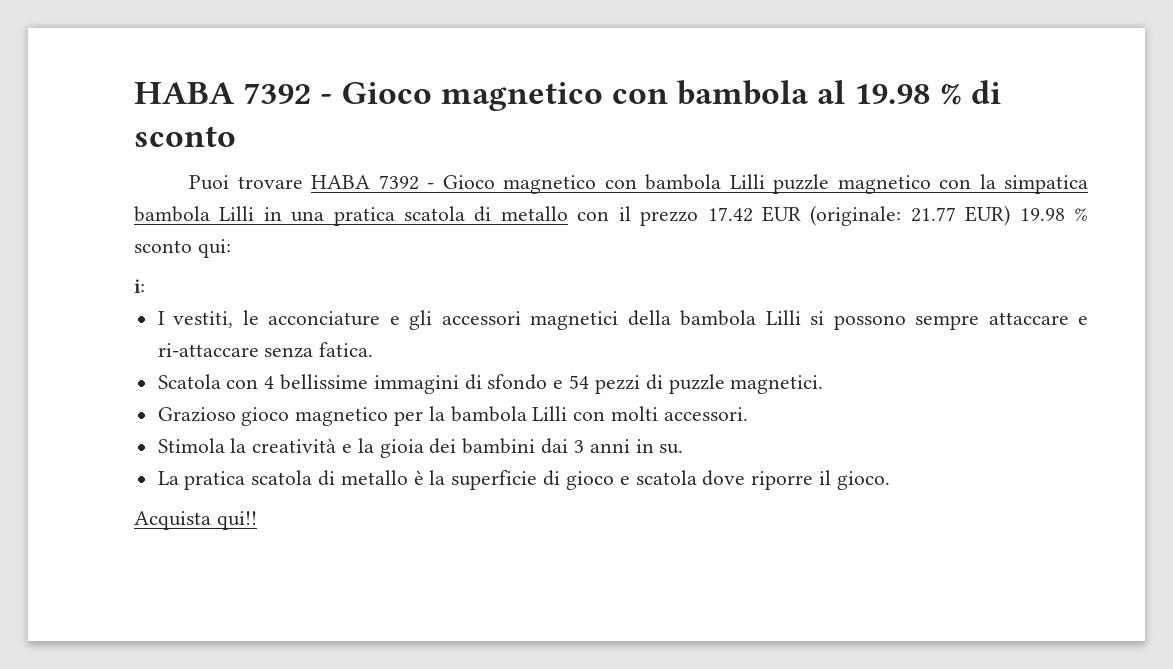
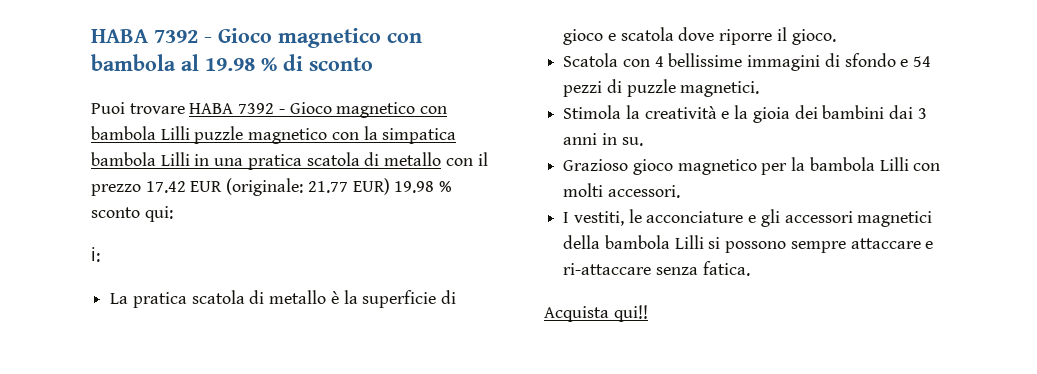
+ La pratica scatola di metallo è la superficie di gioco e scatola dove riporre il gioco.
+ Scatola con 4 bellissime immagini di sfondo e 54 pezzi di puzzle magnetici.
+ Stimola la creatività e la gioia dei bambini dai 3 anni in su.
+ Grazioso gioco magnetico per la bambola Lilli con molti accessori.
- Scatola con 4 bellissime immagini di sfondo e 54 pezzi di puzzle magnetici.
- Grazioso gioco magnetico per la bambola Lilli con molti accessori.
- Stimola la creatività e la gioia dei bambini dai 3 anni in su.
- La pratica scatola di metallo è la superficie di gioco e scatola dove riporre il gioco.

